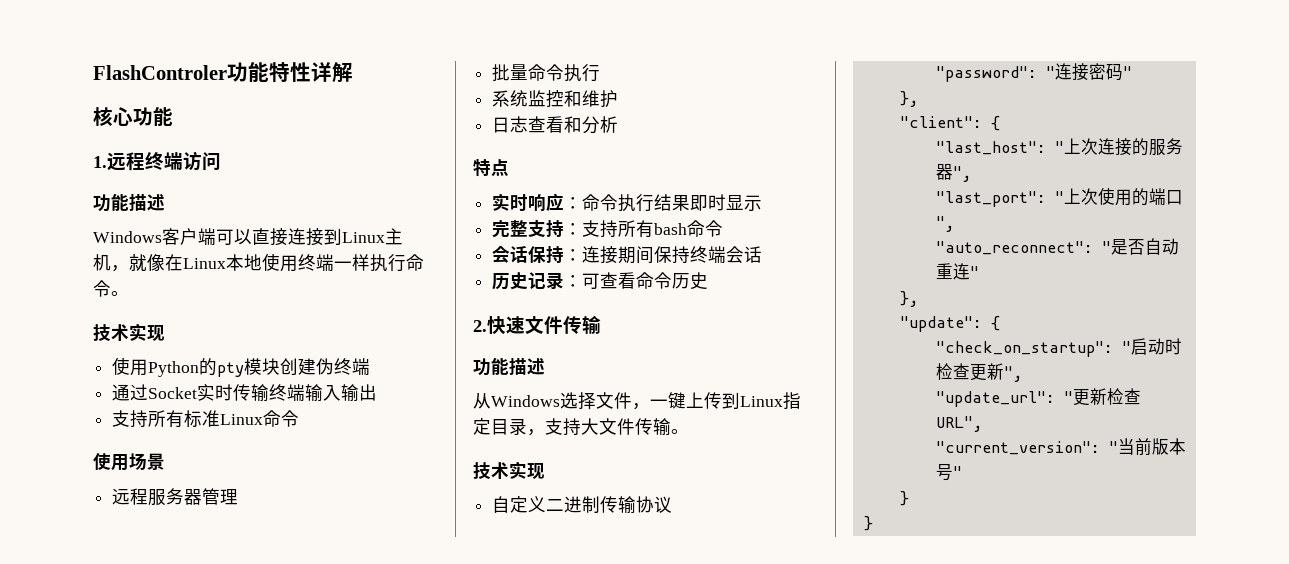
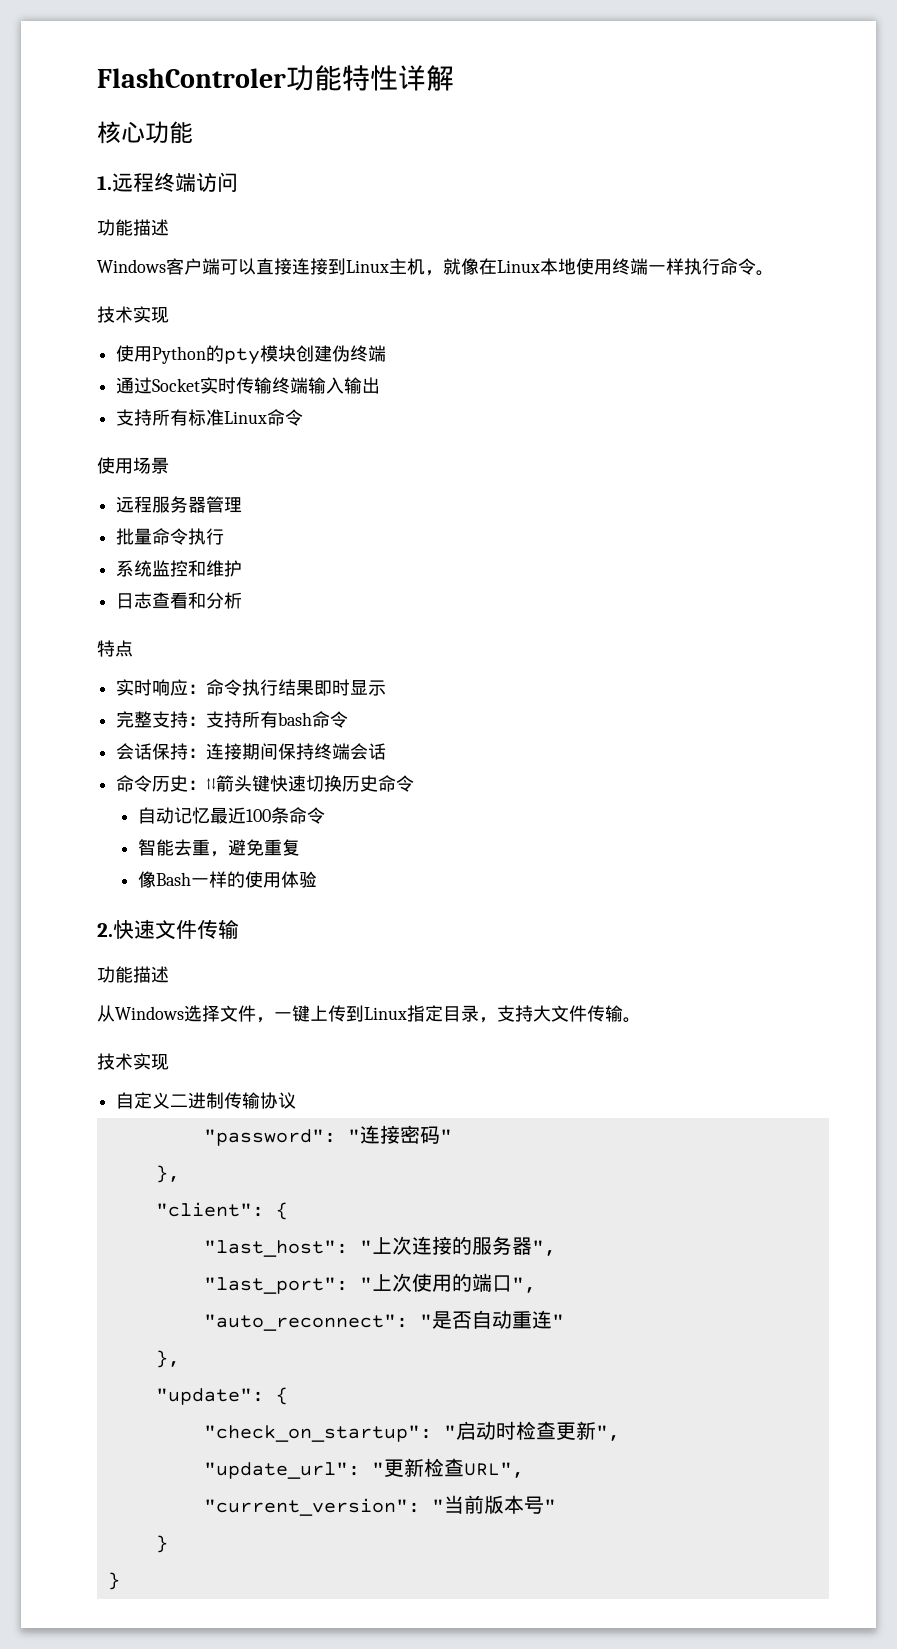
- 历史记录：可查看命令历史
+ 命令历史：↑↓箭头键快速切换历史命令
+ 自动记忆最近100条命令
+ 智能去重，避免重复
+ 像Bash一样的使用体验

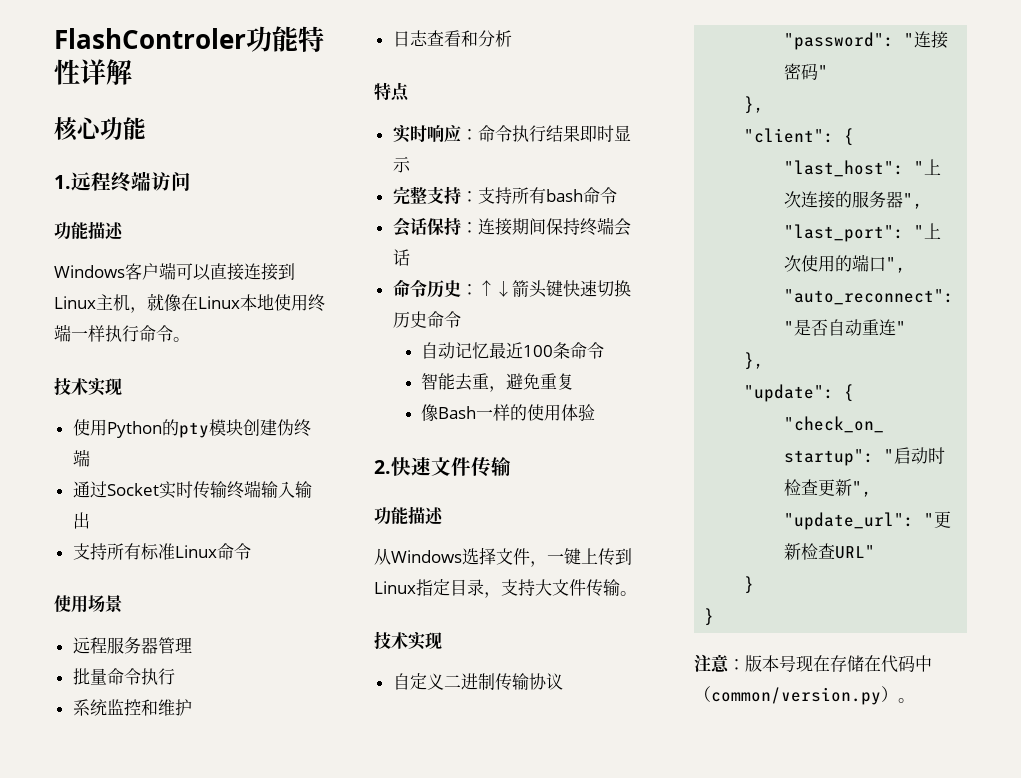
- "update_url": "更新检查URL",
- "current_version": "当前版本号"
+ "update_url": "更新检查URL"
  }
  }
+ 注意：版本号现在存储在代码中（common/version.py）。

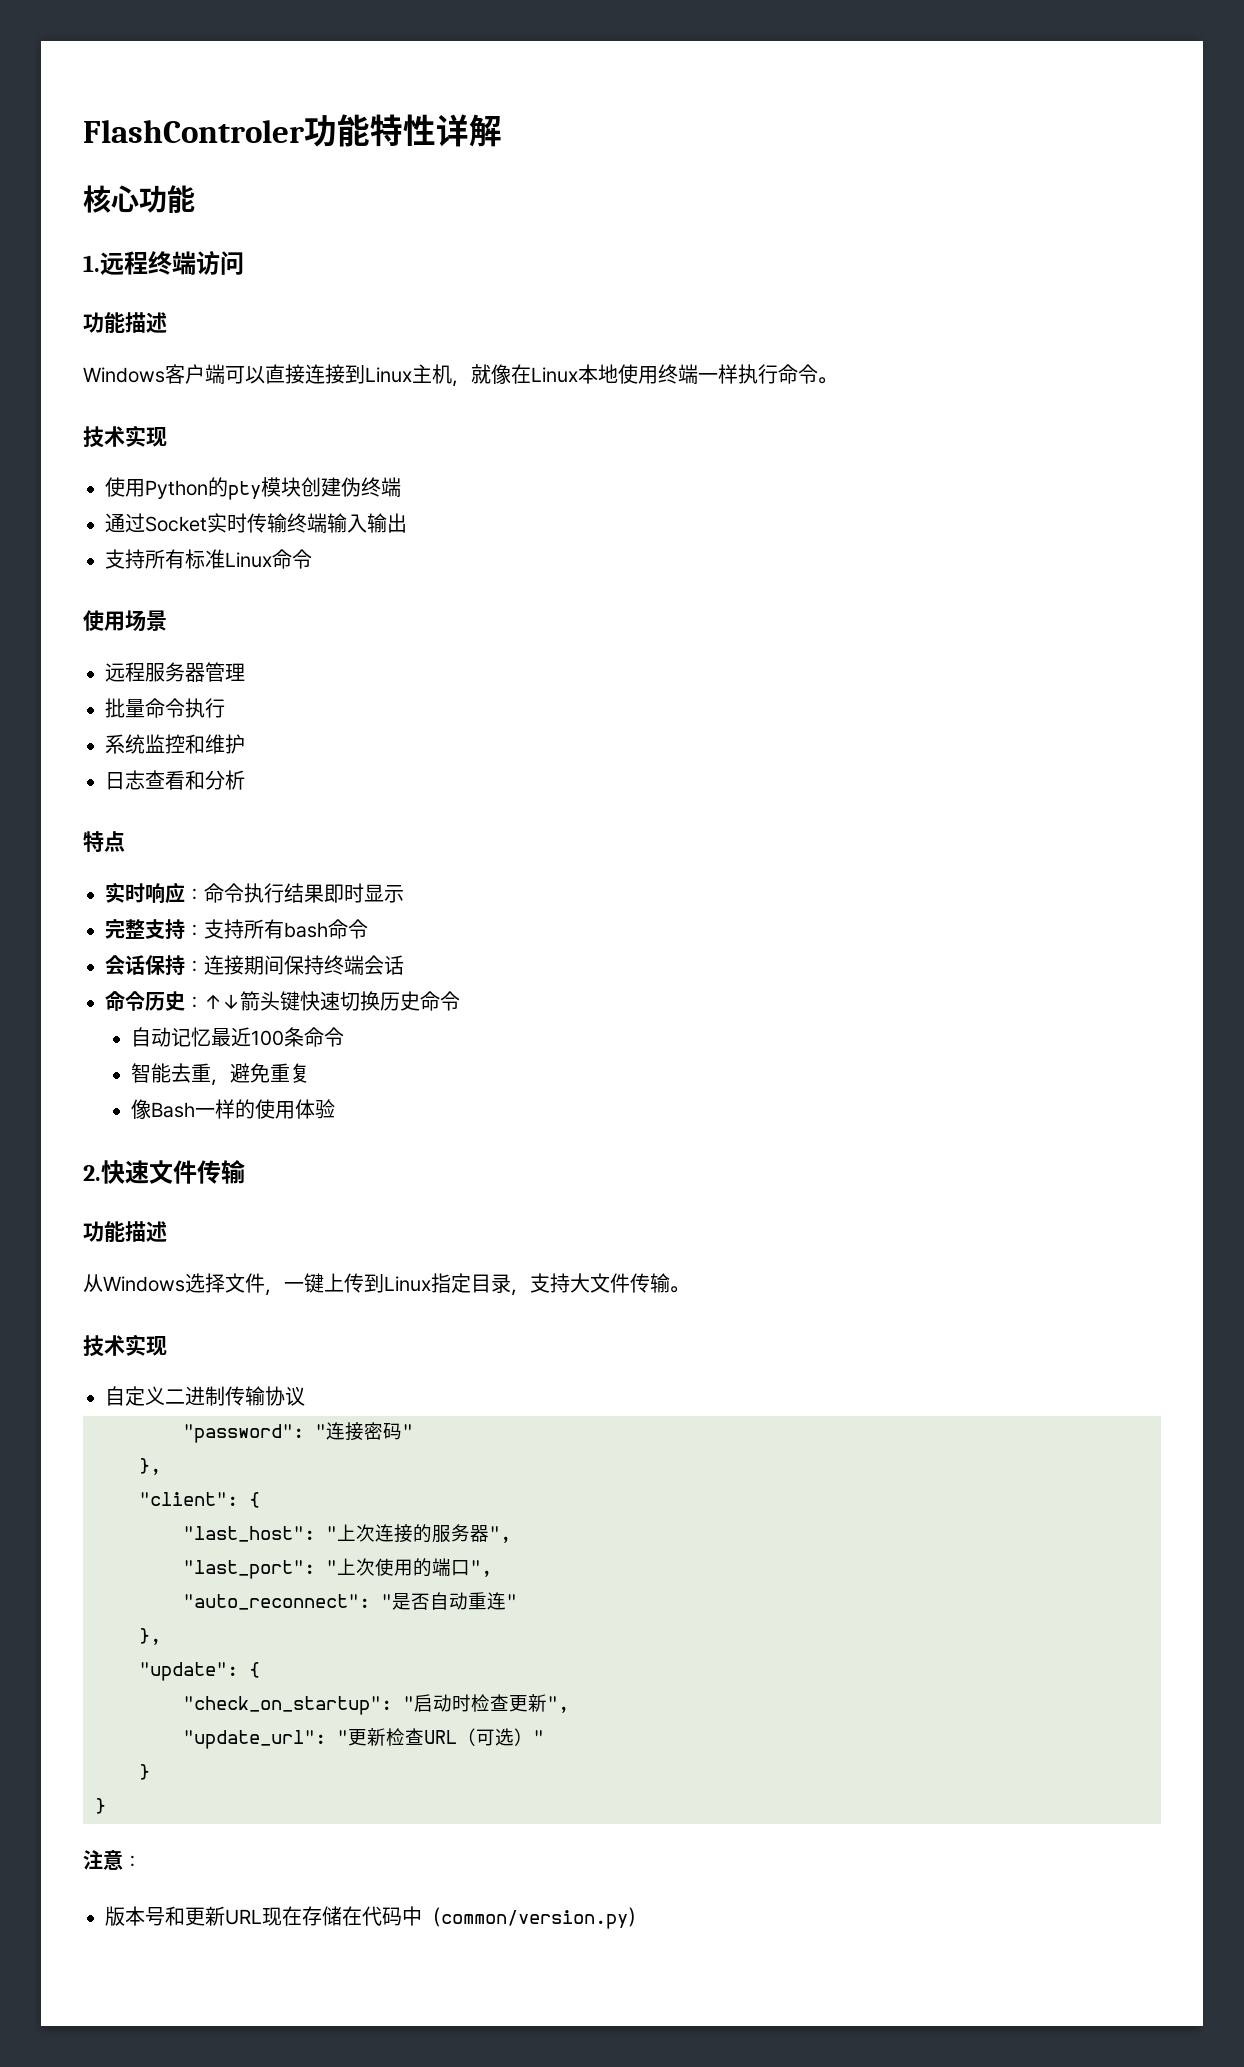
- "update_url": "更新检查URL"
+ "update_url": "更新检查URL（可选）"
- 注意：版本号现在存储在代码中（common/version.py）。
+ 注意：
+ 版本号和更新URL现在存储在代码中（common/version.py）

